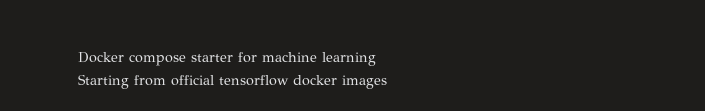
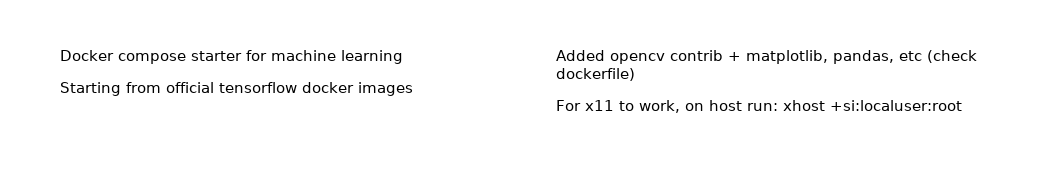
+ Added opencv contrib + matplotlib, pandas, etc (check dockerfile)
+ For x11 to work, on host run: xhost +si:localuser:root

